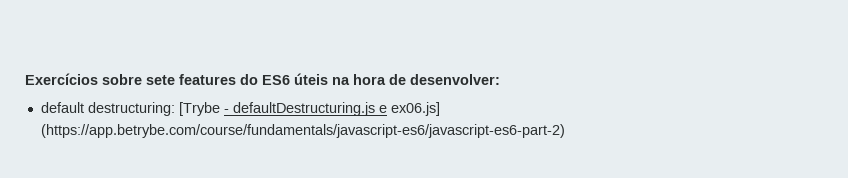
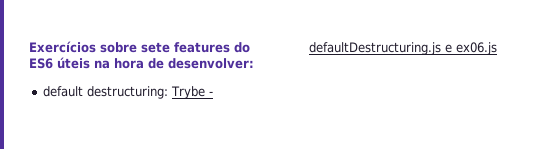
- default destructuring: [Trybe - defaultDestructuring.js e ex06.js] (https://app.betrybe.com/course/fundamentals/javascript-es6/javascript-es6-part-2)
+ default destructuring: Trybe - defaultDestructuring.js e ex06.js

